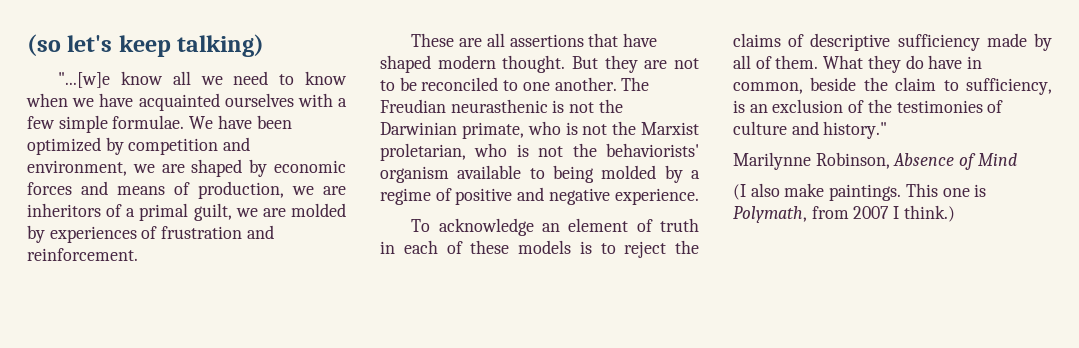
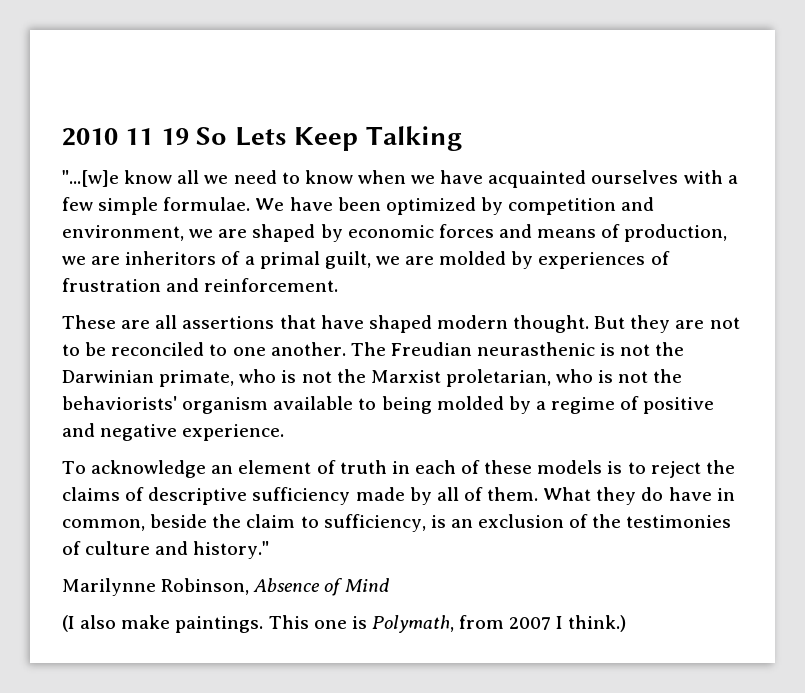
- (so let's keep talking)
+ 2010 11 19 So Lets Keep Talking

